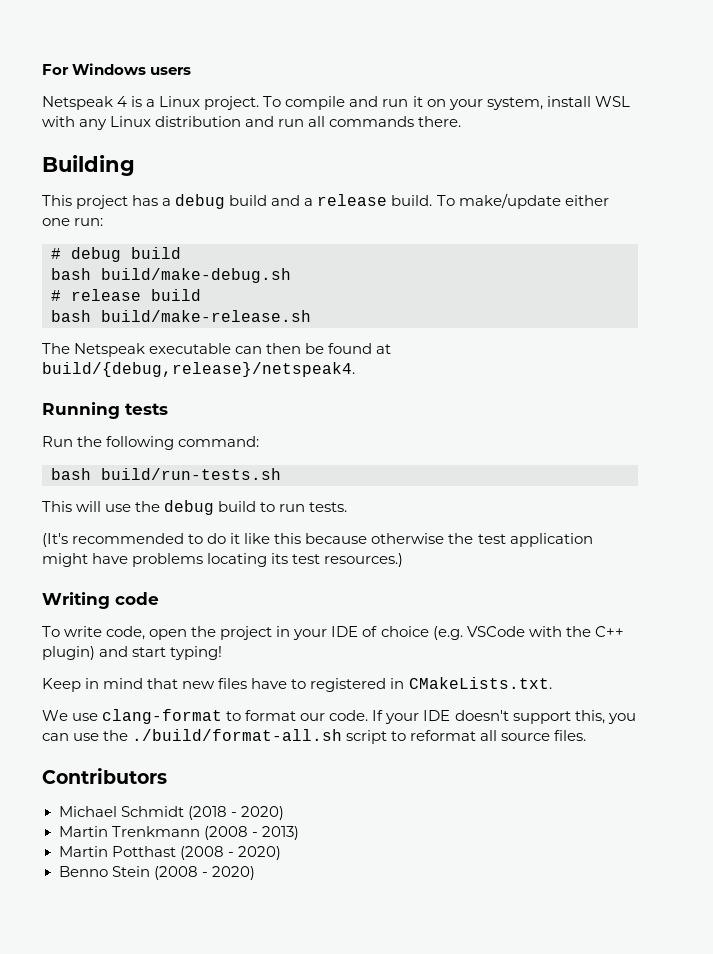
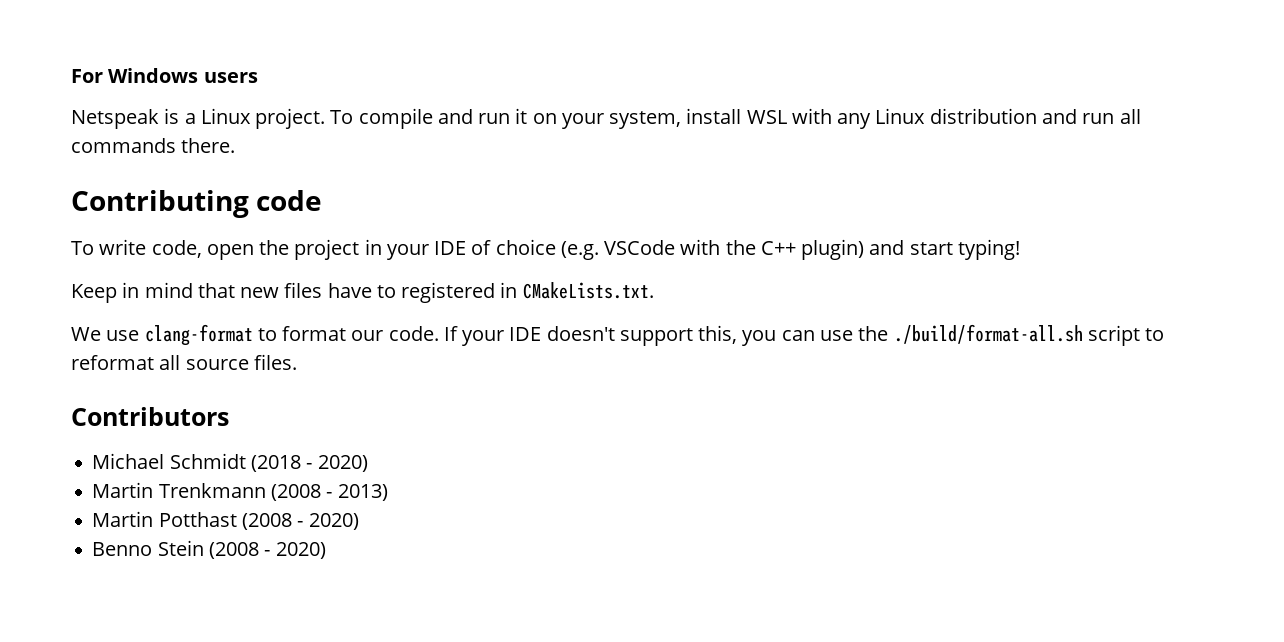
- Netspeak 4 is a Linux project.
+ Netspeak is a Linux project.
- Building
- This project has a debug build and a release build. To make/update either one run:
- # debug build
- bash build/make-debug.sh
- # release build
- bash build/make-release.sh
- The Netspeak executable can then be found at build/{debug,release}/netspeak4.
- Running tests
- Run the following command:
- bash build/run-tests.sh
- This will use the debug build to run tests.
- (It's recommended to do it like this because otherwise the test application might have problems locating its test resources.)
- Writing code
+ Contributing code

